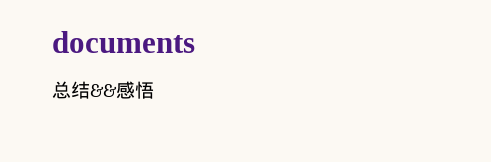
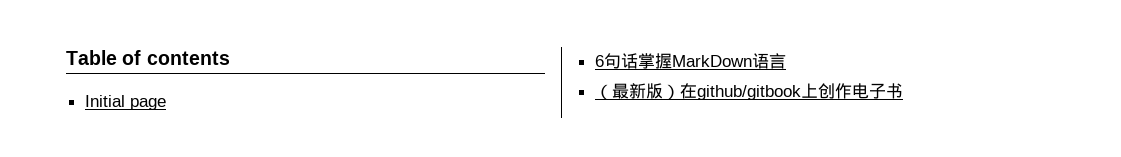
- documents
- 总结&&感悟
+ Table of contents
+ Initial page
+ 6句话掌握MarkDown语言
+ （最新版）在github/gitbook上创作电子书

